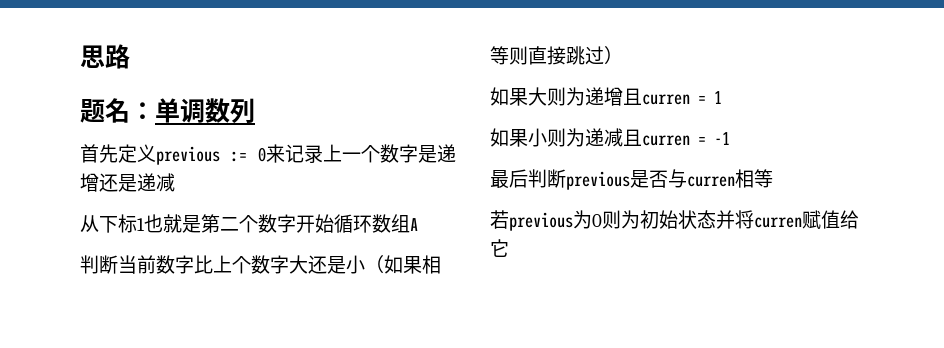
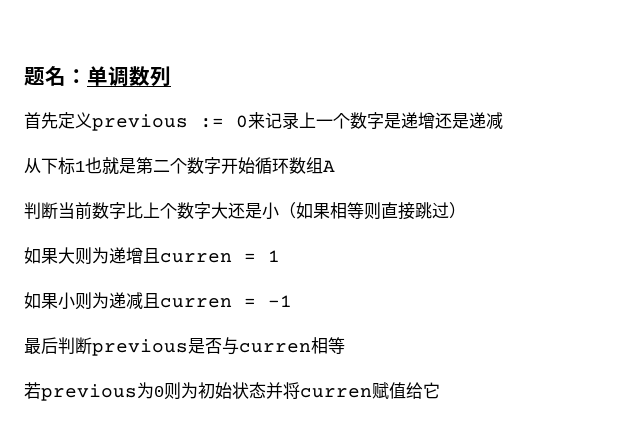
- 思路

